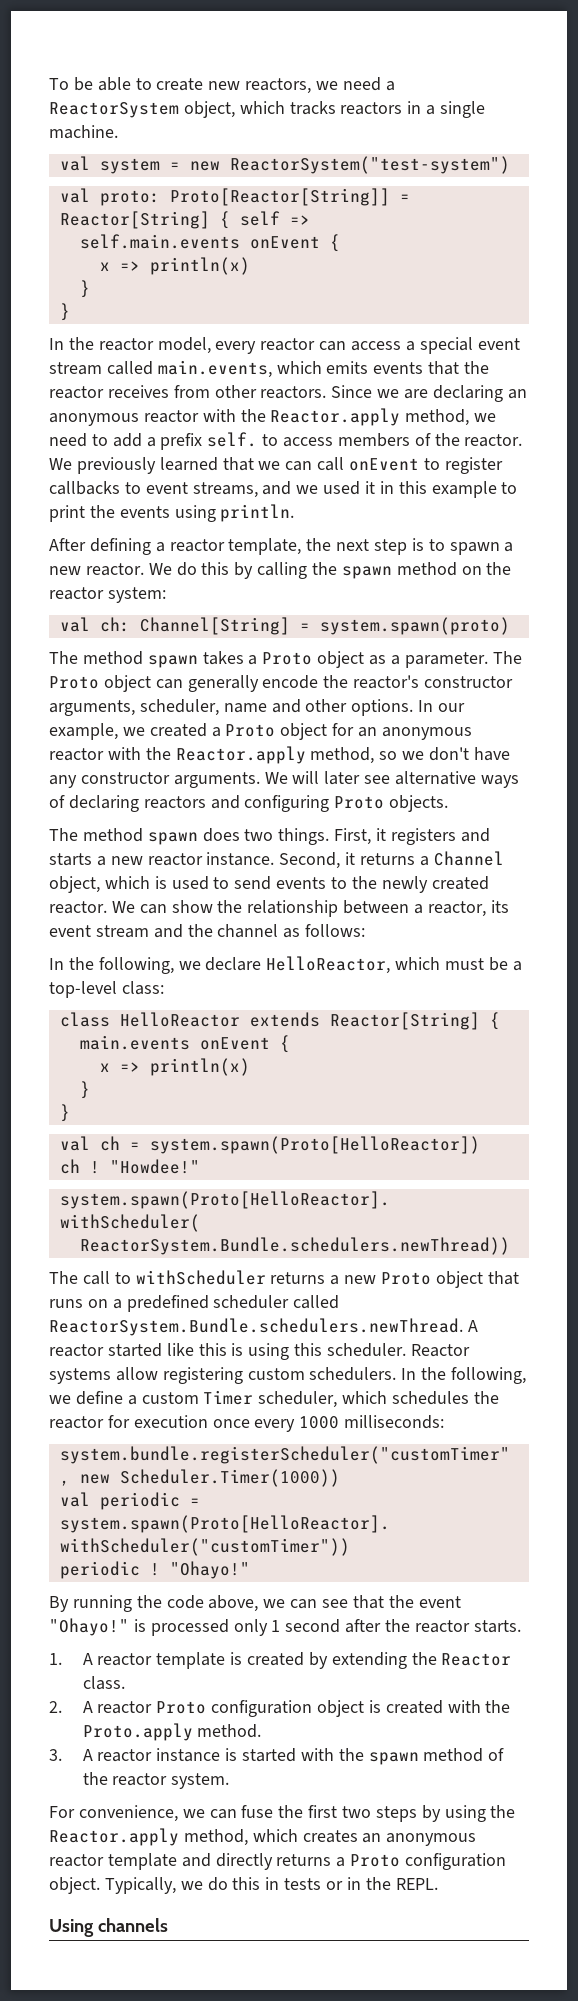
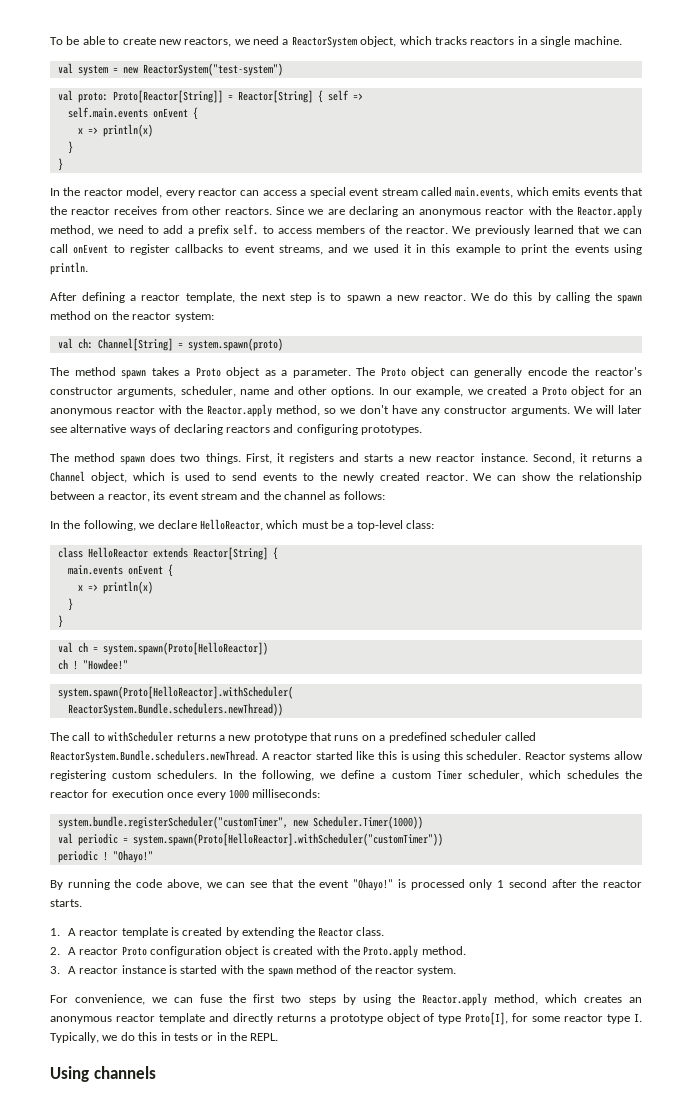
- We will later see alternative ways of declaring reactors and configuring Proto objects.
+ We will later see alternative ways of declaring reactors and configuring prototypes.
- The call to withScheduler returns a new Proto object that runs on a predefined scheduler called ReactorSystem.Bundle.schedulers.newThread. A reactor started like this is using this scheduler.
+ The call to withScheduler returns a new prototype that runs on a predefined scheduler called ReactorSystem.Bundle.schedulers.newThread. A reactor started like this is using this scheduler.
- For convenience, we can fuse the first two steps by using the Reactor.apply method, which creates an anonymous reactor template and directly returns a Proto configuration object. Typically, we do this in tests or in the REPL.
+ For convenience, we can fuse the first two steps by using the Reactor.apply method, which creates an anonymous reactor template and directly returns a prototype object of type Proto[I], for some reactor type I. Typically, we do this in tests or in the REPL.

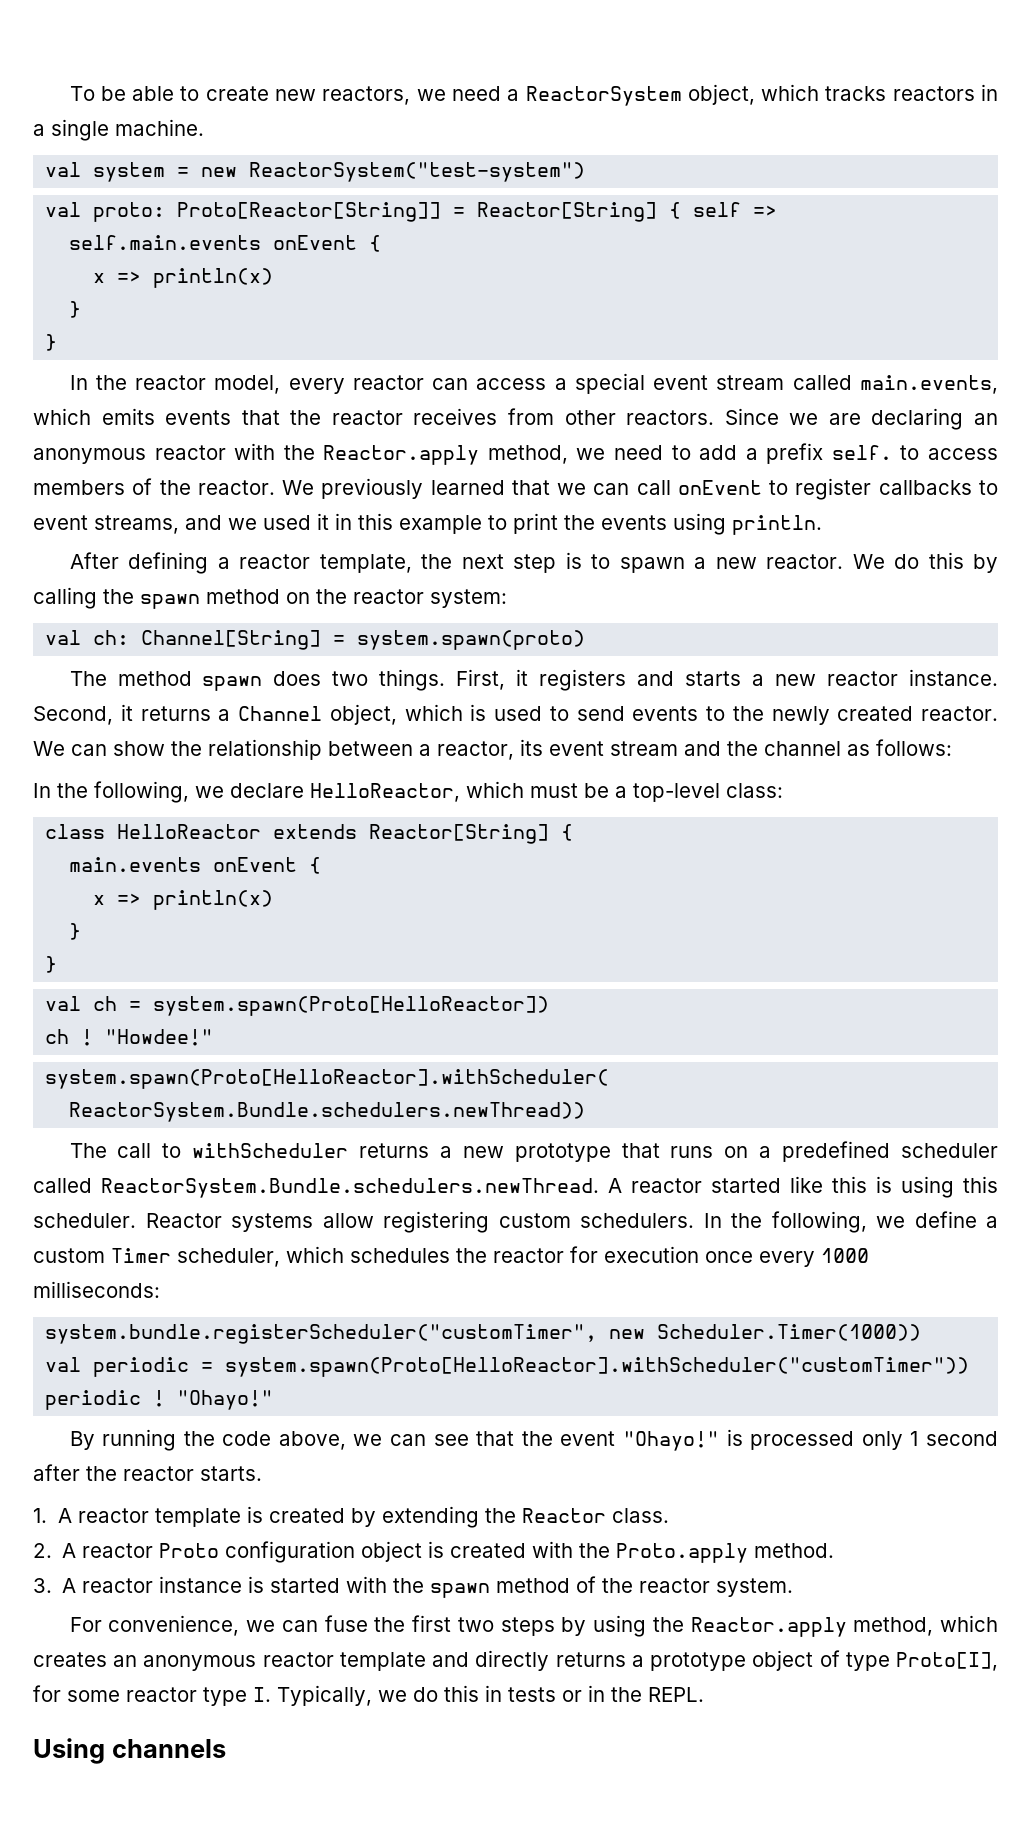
- The method spawn takes a Proto object as a parameter. The Proto object can generally encode the reactor's constructor arguments, scheduler, name and other options. In our example, we created a Proto object for an anonymous reactor with the Reactor.apply method, so we don't have any constructor arguments. We will later see alternative ways of declaring reactors and configuring prototypes.

